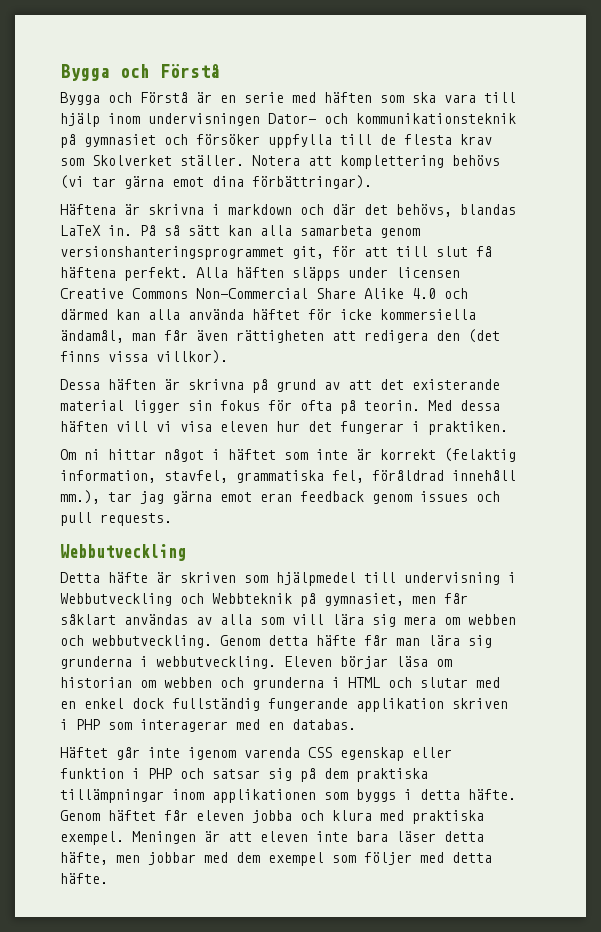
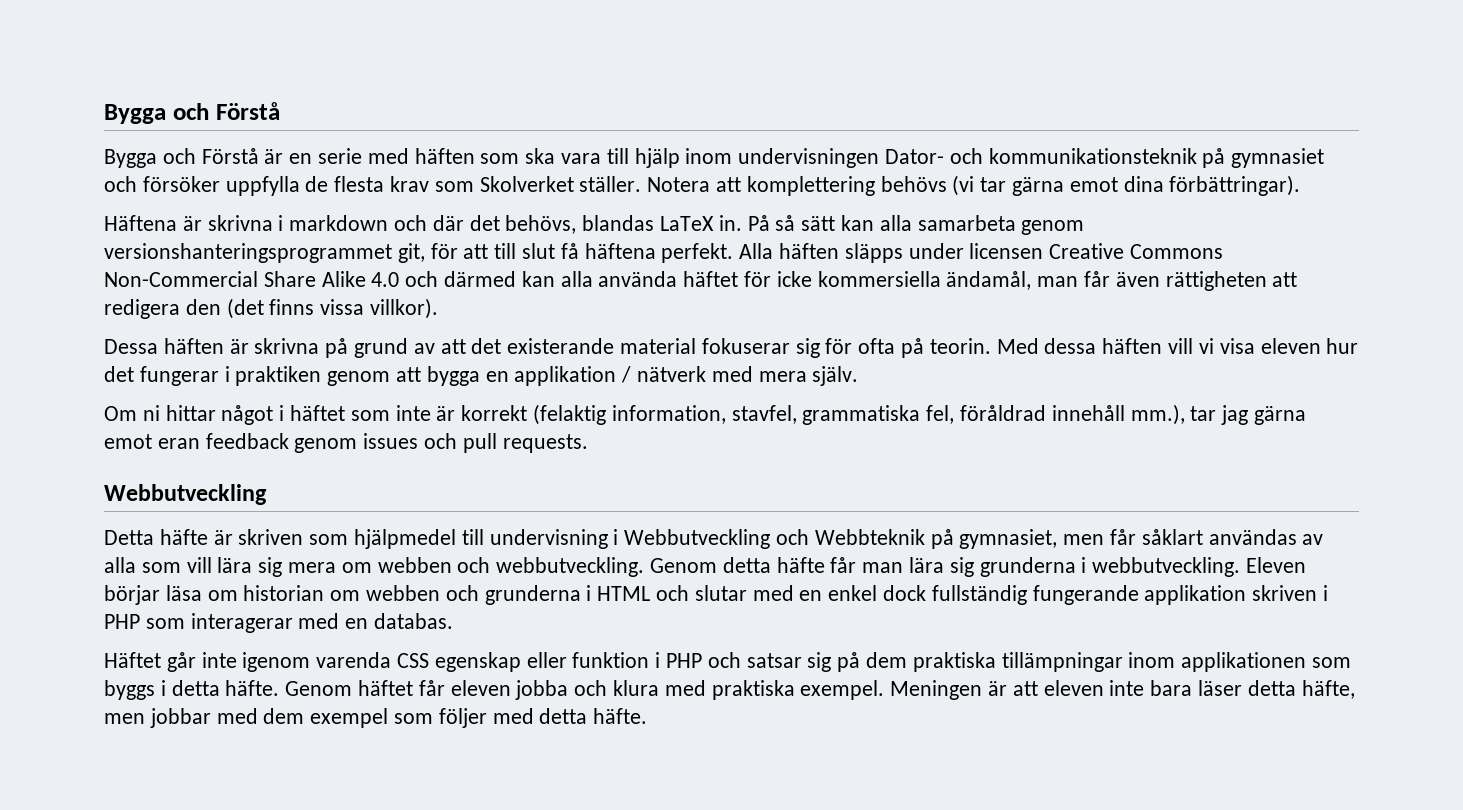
- Bygga och Förstå är en serie med häften som ska vara till hjälp inom undervisningen Dator- och kommunikationsteknik på gymnasiet och försöker uppfylla till de flesta krav som Skolverket ställer.
+ Bygga och Förstå är en serie med häften som ska vara till hjälp inom undervisningen Dator- och kommunikationsteknik på gymnasiet och försöker uppfylla de flesta krav som Skolverket ställer.
- Dessa häften är skrivna på grund av att det existerande material ligger sin fokus för ofta på teorin.
+ Dessa häften är skrivna på grund av att det existerande material fokuserar sig för ofta på teorin.
- Med dessa häften vill vi visa eleven hur det fungerar i praktiken.
+ Med dessa häften vill vi visa eleven hur det fungerar i praktiken genom att bygga en applikation / nätverk med mera själv.

